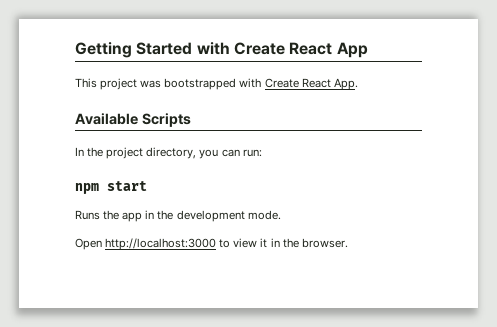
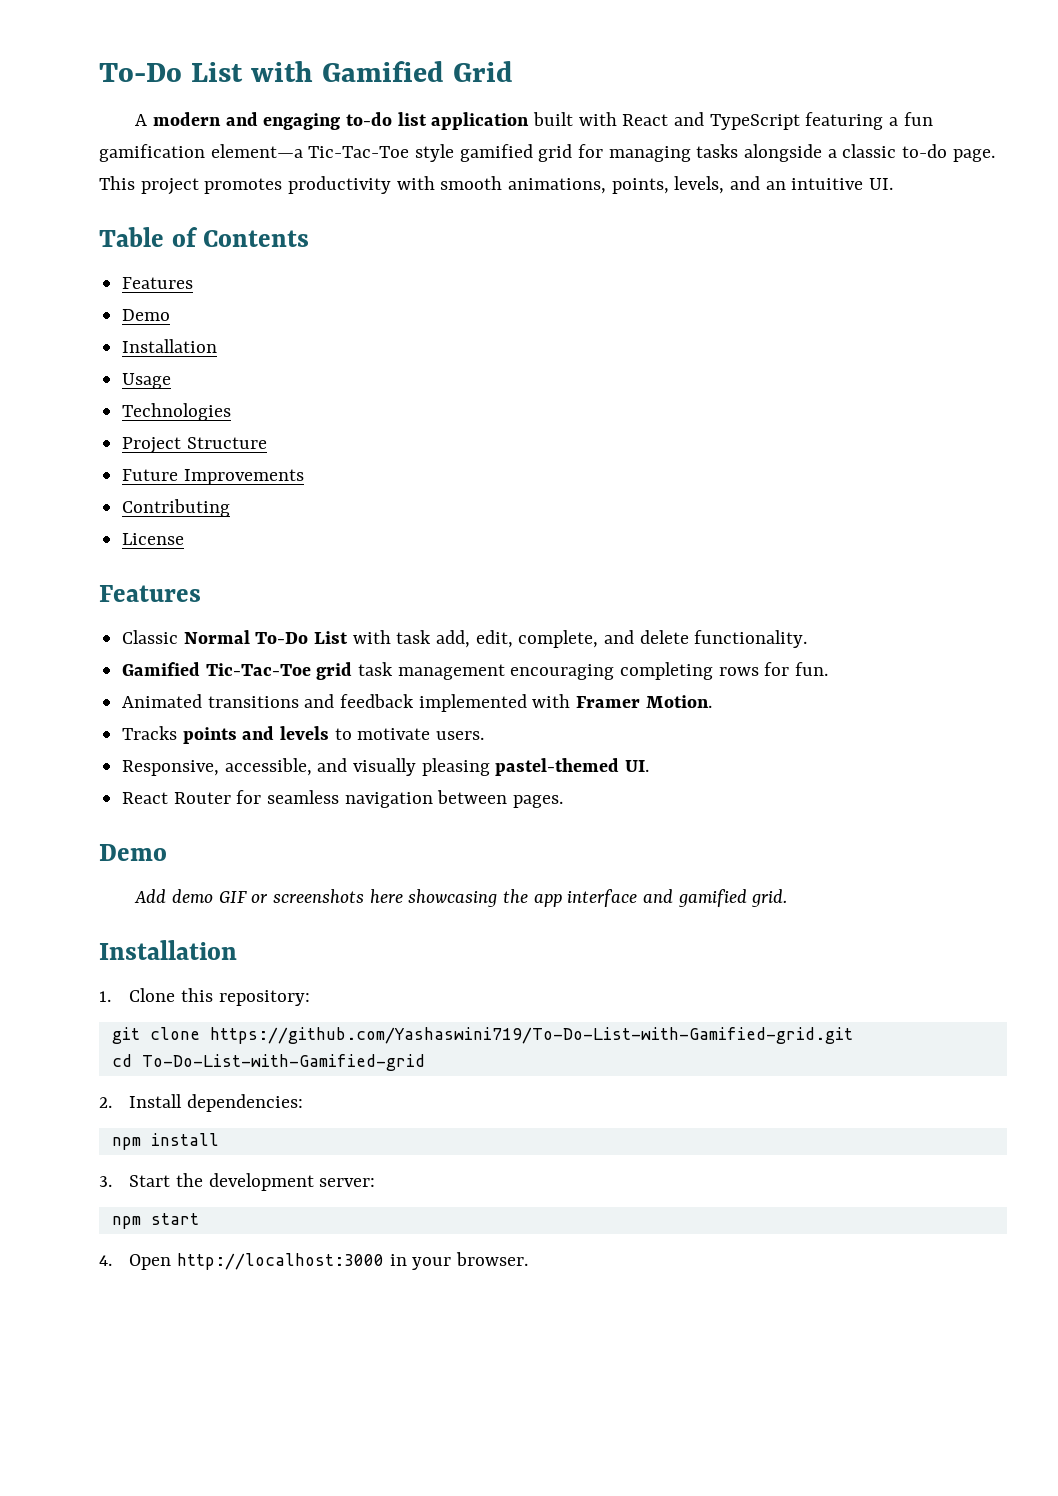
- Getting Started with Create React App
- This project was bootstrapped with Create React App.
- Available Scripts
- In the project directory, you can run:
+ To-Do List with Gamified Grid
+ A modern and engaging to-do list application built with React and TypeScript featuring a fun gamification element—a Tic-Tac-Toe style gamified grid for managing tasks alongside a classic to-do page. This project promotes productivity with smooth animations, points, levels, and an intuitive UI.
+ Table of Contents
+ Features
+ Demo
+ Installation
+ Usage
+ Technologies
+ Project Structure
+ Future Improvements
+ Contributing
+ License
+ Features
+ Classic Normal To-Do List with task add, edit, complete, and delete functionality.
+ Gamified Tic-Tac-Toe grid task management encouraging completing rows for fun.
+ Animated transitions and feedback implemented with Framer Motion.
+ Tracks points and levels to motivate users.
+ Responsive, accessible, and visually pleasing pastel-themed UI.
+ React Router for seamless navigation between pages.
+ Demo
+ Add demo GIF or screenshots here showcasing the app interface and gamified grid.
+ Installation
+ 1. Clone this repository:
+ git clone https://github.com/Yashaswini719/To-Do-List-with-Gamified-grid.git
+ cd To-Do-List-with-Gamified-grid
+ 2. Install dependencies:
+ npm install
+ 3. Start the development server:
  npm start
- Runs the app in the development mode.
- Open http://localhost:3000 to view it in the browser.
+ 4. Open http://localhost:3000 in your browser.

